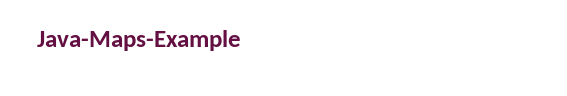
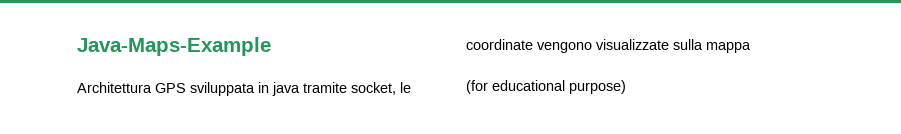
+ Architettura GPS sviluppata in java tramite socket, le coordinate vengono visualizzate sulla mappa
+ (for educational purpose)

